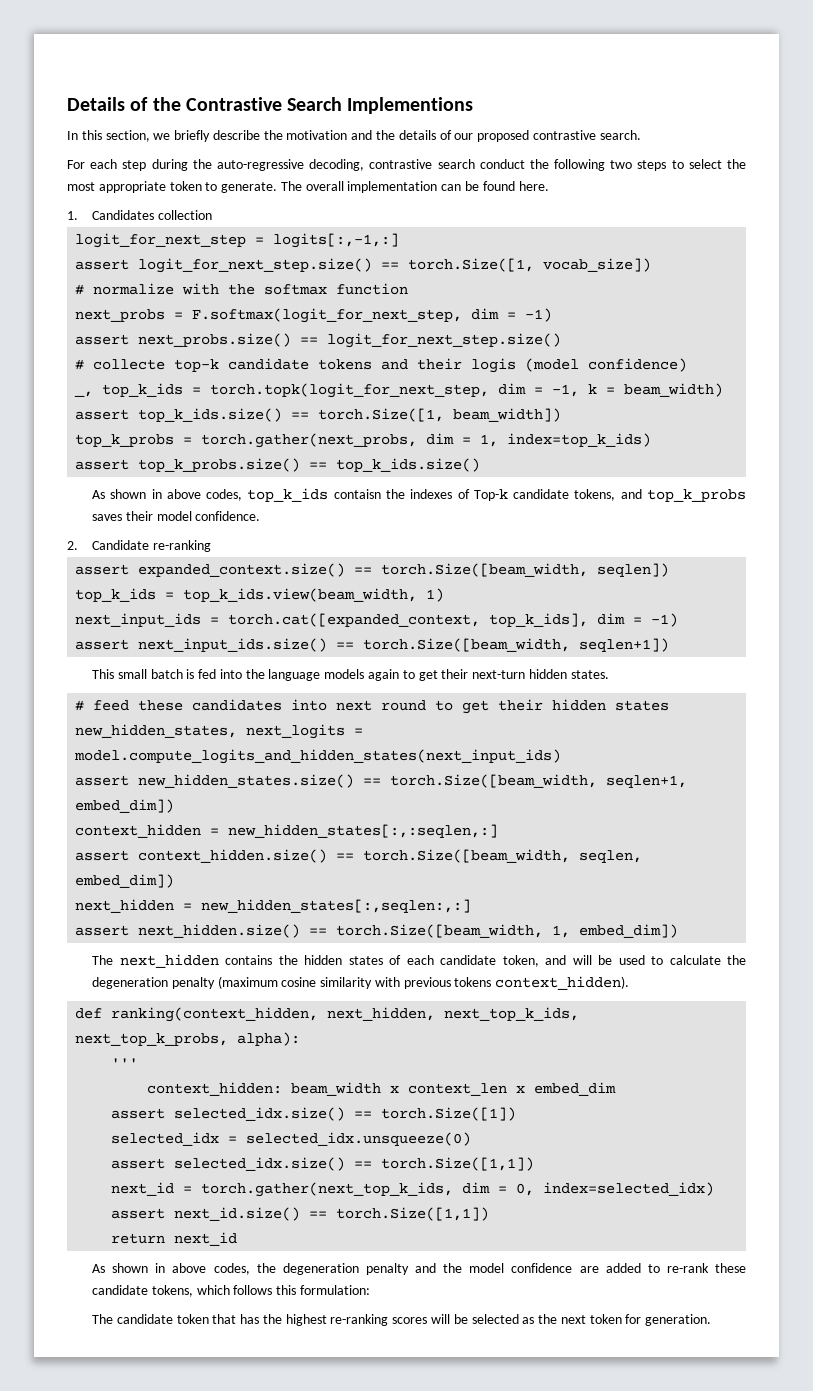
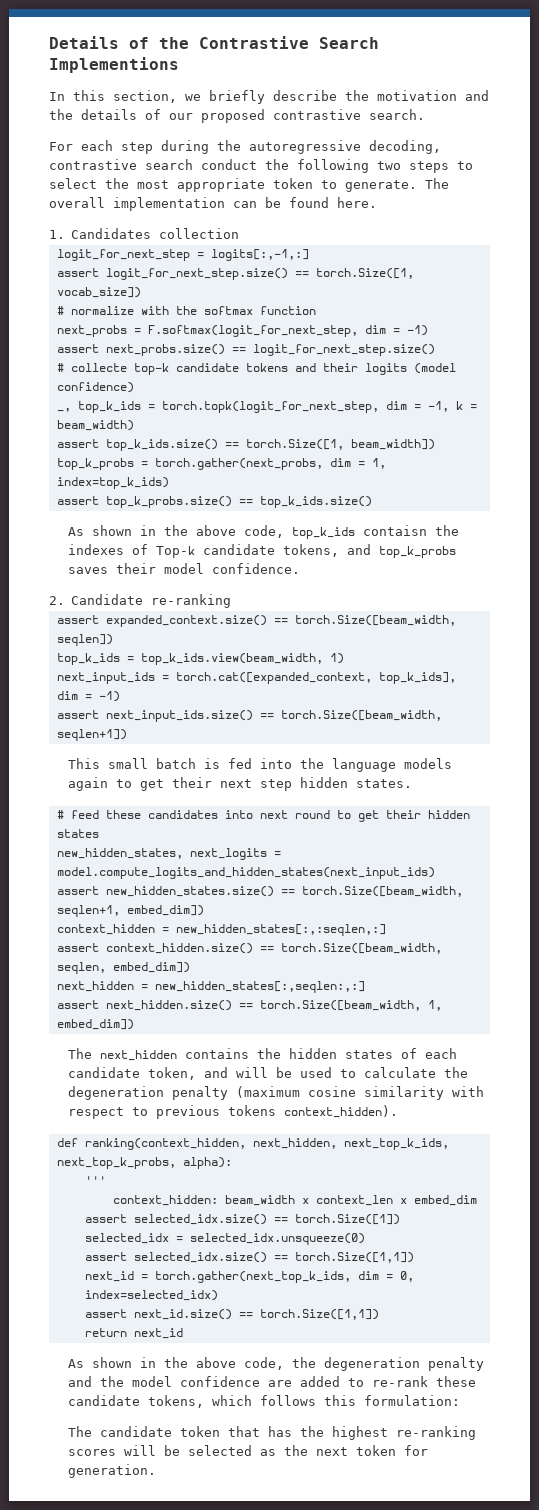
- For each step during the auto-regressive decoding, contrastive search conduct the following two steps to select the most appropriate token to generate.
+ For each step during the autoregressive decoding, contrastive search conduct the following two steps to select the most appropriate token to generate.
- # collecte top-k candidate tokens and their logis (model confidence)
+ # collecte top-k candidate tokens and their logits (model confidence)
- As shown in above codes, top_k_ids contaisn the indexes of Top-k candidate tokens, and top_k_probs saves their model confidence.
+ As shown in the above code, top_k_ids contaisn the indexes of Top-k candidate tokens, and top_k_probs saves their model confidence.
- This small batch is fed into the language models again to get their next-turn hidden states.
+ This small batch is fed into the language models again to get their next step hidden states.
- The next_hidden contains the hidden states of each candidate token, and will be used to calculate the degeneration penalty (maximum cosine similarity with previous tokens context_hidden).
+ The next_hidden contains the hidden states of each candidate token, and will be used to calculate the degeneration penalty (maximum cosine similarity with respect to previous tokens context_hidden).
- As shown in above codes, the degeneration penalty and the model confidence are added to re-rank these candidate tokens, which follows this formulation:
+ As shown in the above code, the degeneration penalty and the model confidence are added to re-rank these candidate tokens, which follows this formulation:

